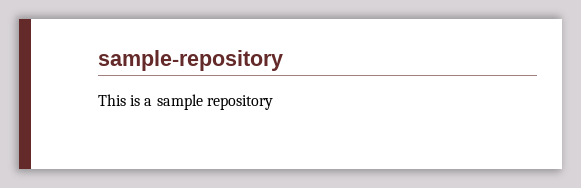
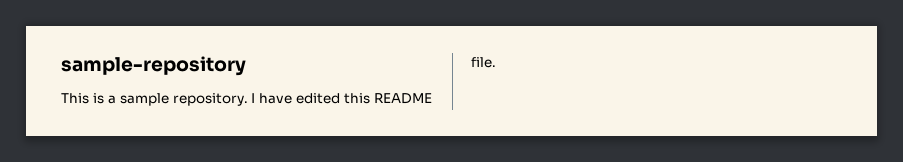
- This is a sample repository
+ This is a sample repository. I have edited this README file.

